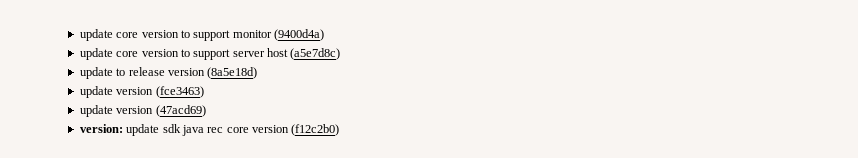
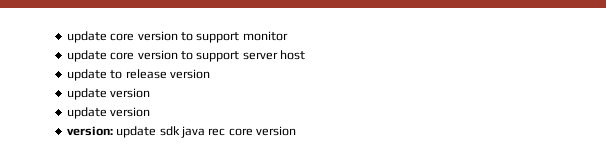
- update core version to support monitor (9400d4a)
+ update core version to support monitor
- update core version to support server host (a5e7d8c)
+ update core version to support server host
- update to release version (8a5e18d)
- update version (fce3463)
- update version (47acd69)
+ update to release version
+ update version
+ update version
- version: update sdk java rec core version (f12c2b0)
+ version: update sdk java rec core version

